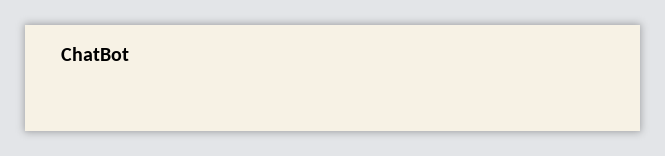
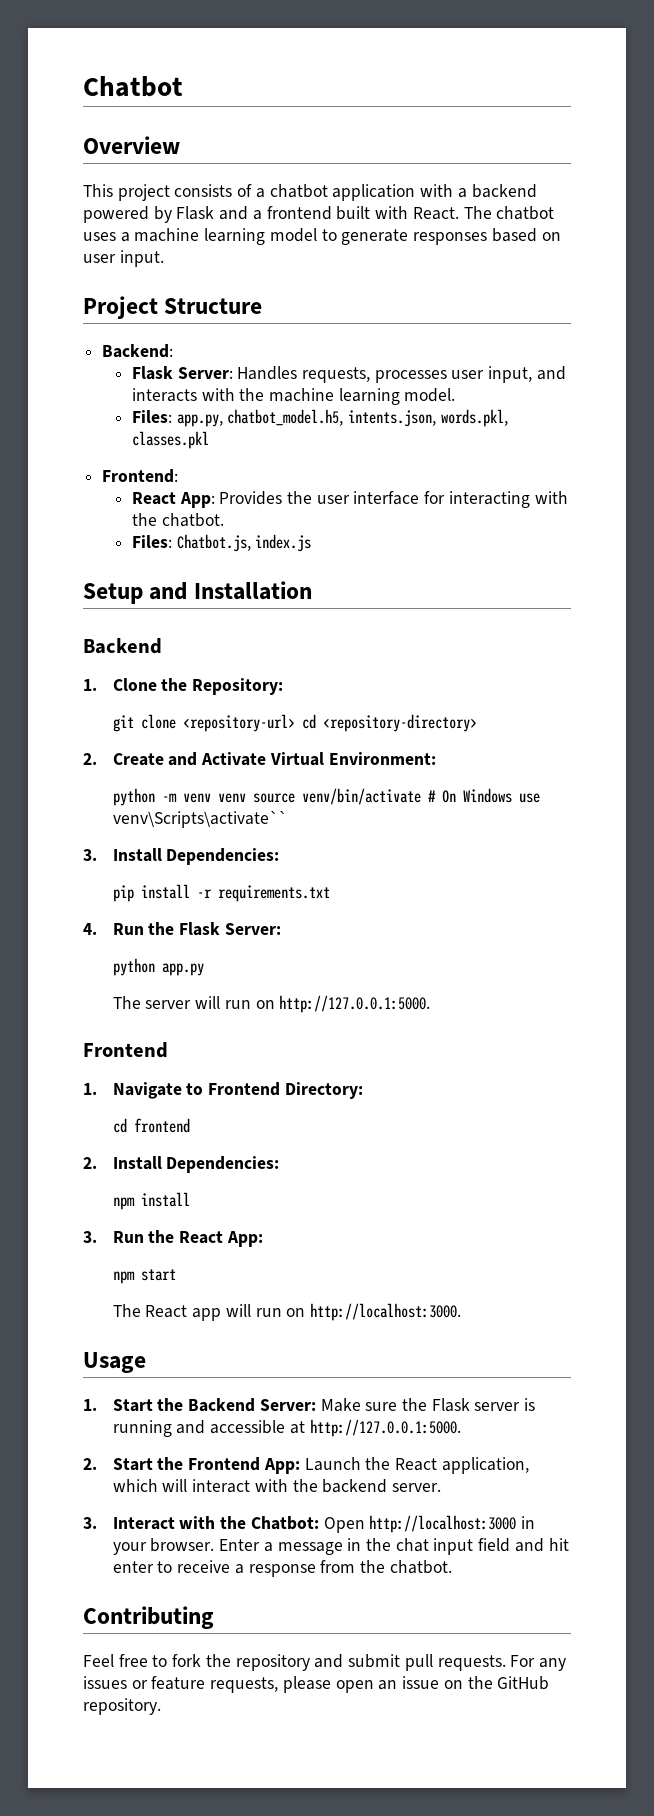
- ChatBot
+ Chatbot
+ Overview
+ This project consists of a chatbot application with a backend powered by Flask and a frontend built with React. The chatbot uses a machine learning model to generate responses based on user input.
+ Project Structure
+ Backend:
+ Flask Server: Handles requests, processes user input, and interacts with the machine learning model.
+ Files: app.py, chatbot_model.h5, intents.json, words.pkl, classes.pkl
+ Frontend:
+ React App: Provides the user interface for interacting with the chatbot.
+ Files: Chatbot.js, index.js
+ Setup and Installation
+ Backend
+ 1. Clone the Repository:
+ git clone <repository-url> cd <repository-directory>
+ 2. Create and Activate Virtual Environment:
+ python -m venv venv source venv/bin/activate # On Windows use venv\Scripts\activate``
+ 3. Install Dependencies:
+ pip install -r requirements.txt
+ 4. Run the Flask Server:
+ python app.py
+ The server will run on http://127.0.0.1:5000.
+ Frontend
+ 1. Navigate to Frontend Directory:
+ cd frontend
+ 2. Install Dependencies:
+ npm install
+ 3. Run the React App:
+ npm start
+ The React app will run on http://localhost:3000.
+ Usage
+ 1. Start the Backend Server: Make sure the Flask server is running and accessible at http://127.0.0.1:5000.
+ 2. Start the Frontend App: Launch the React application, which will interact with the backend server.
+ 3. Interact with the Chatbot: Open http://localhost:3000 in your browser. Enter a message in the chat input field and hit enter to receive a response from the chatbot.
+ Contributing
+ Feel free to fork the repository and submit pull requests. For any issues or feature requests, please open an issue on the GitHub repository.

